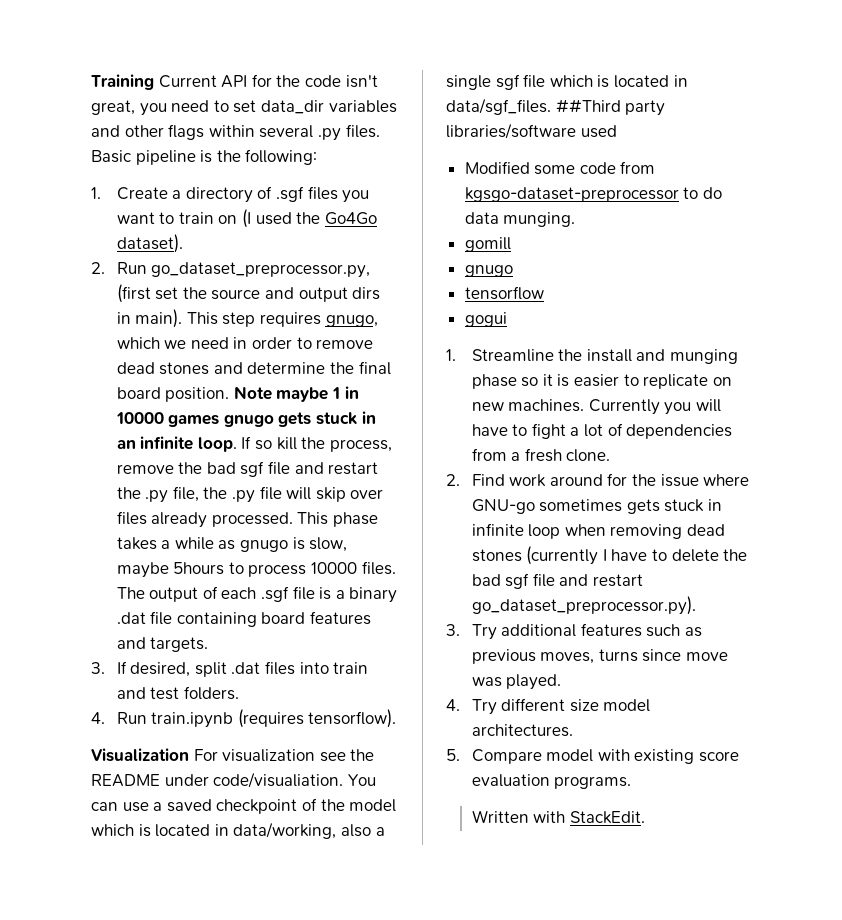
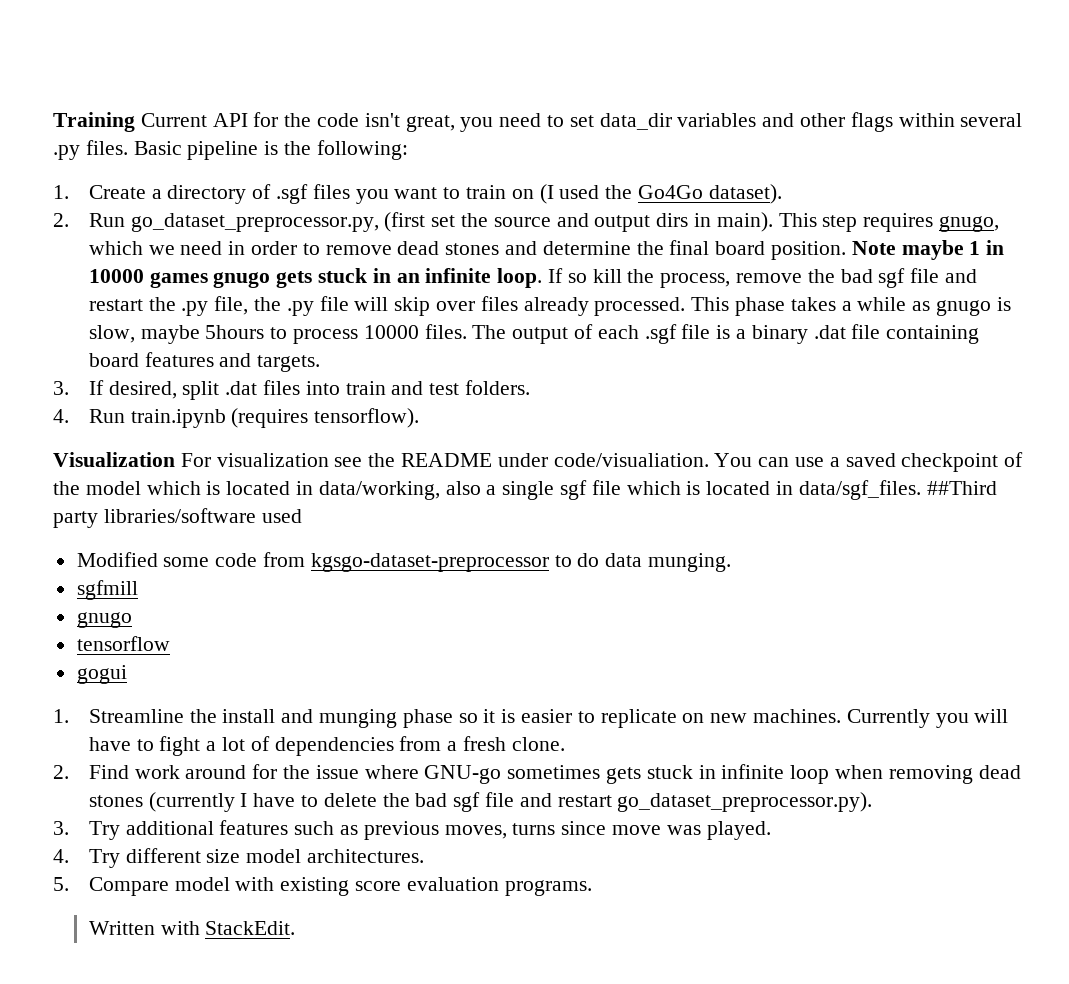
- gomill
+ sgfmill

